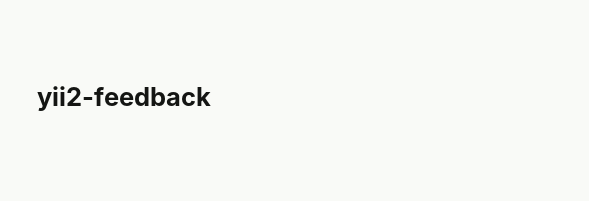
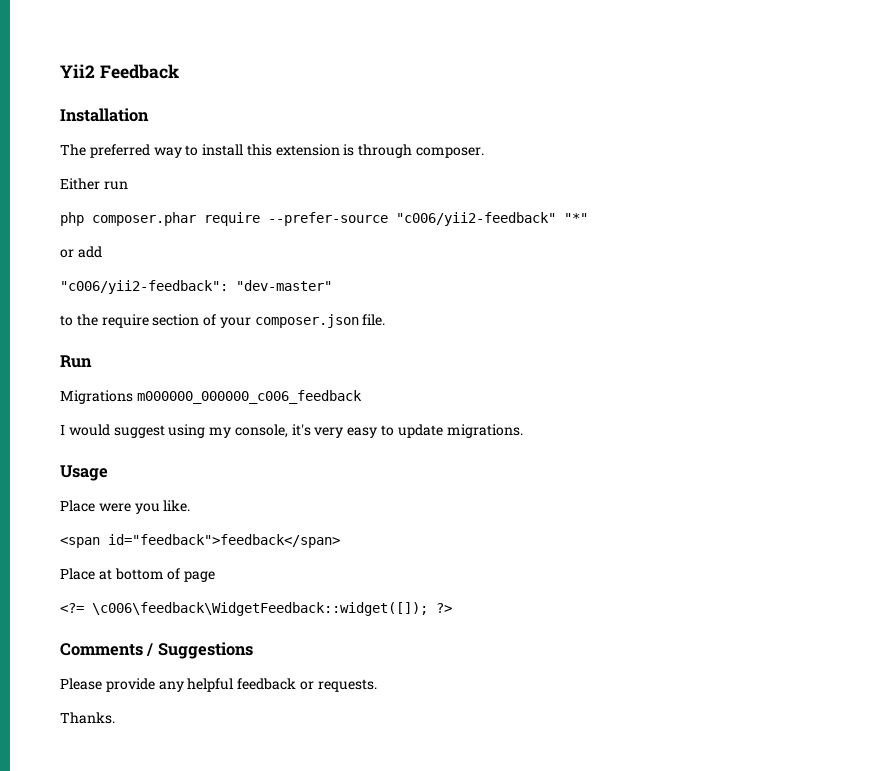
- yii2-feedback
+ Yii2 Feedback
+ Installation
+ The preferred way to install this extension is through composer.
+ Either run
+ php composer.phar require --prefer-source "c006/yii2-feedback" "*"
+ or add
+ "c006/yii2-feedback": "dev-master"
+ to the require section of your composer.json file.
+ Run
+ Migrations m000000_000000_c006_feedback
+ I would suggest using my console, it's very easy to update migrations.
+ Usage
+ Place were you like.
+ <span id="feedback">feedback</span>
+ Place at bottom of page
+ <?= \c006\feedback\WidgetFeedback::widget([]); ?>
+ Comments / Suggestions
+ Please provide any helpful feedback or requests.
+ Thanks.

